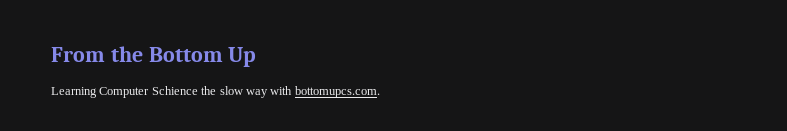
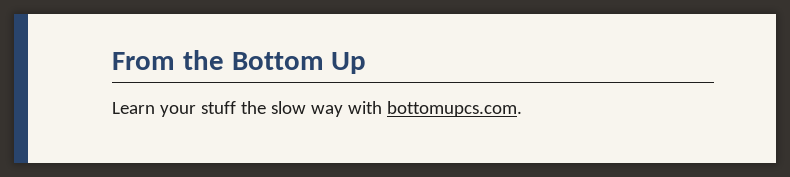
- Learning Computer Schience the slow way with bottomupcs.com.
+ Learn your stuff the slow way with bottomupcs.com.

